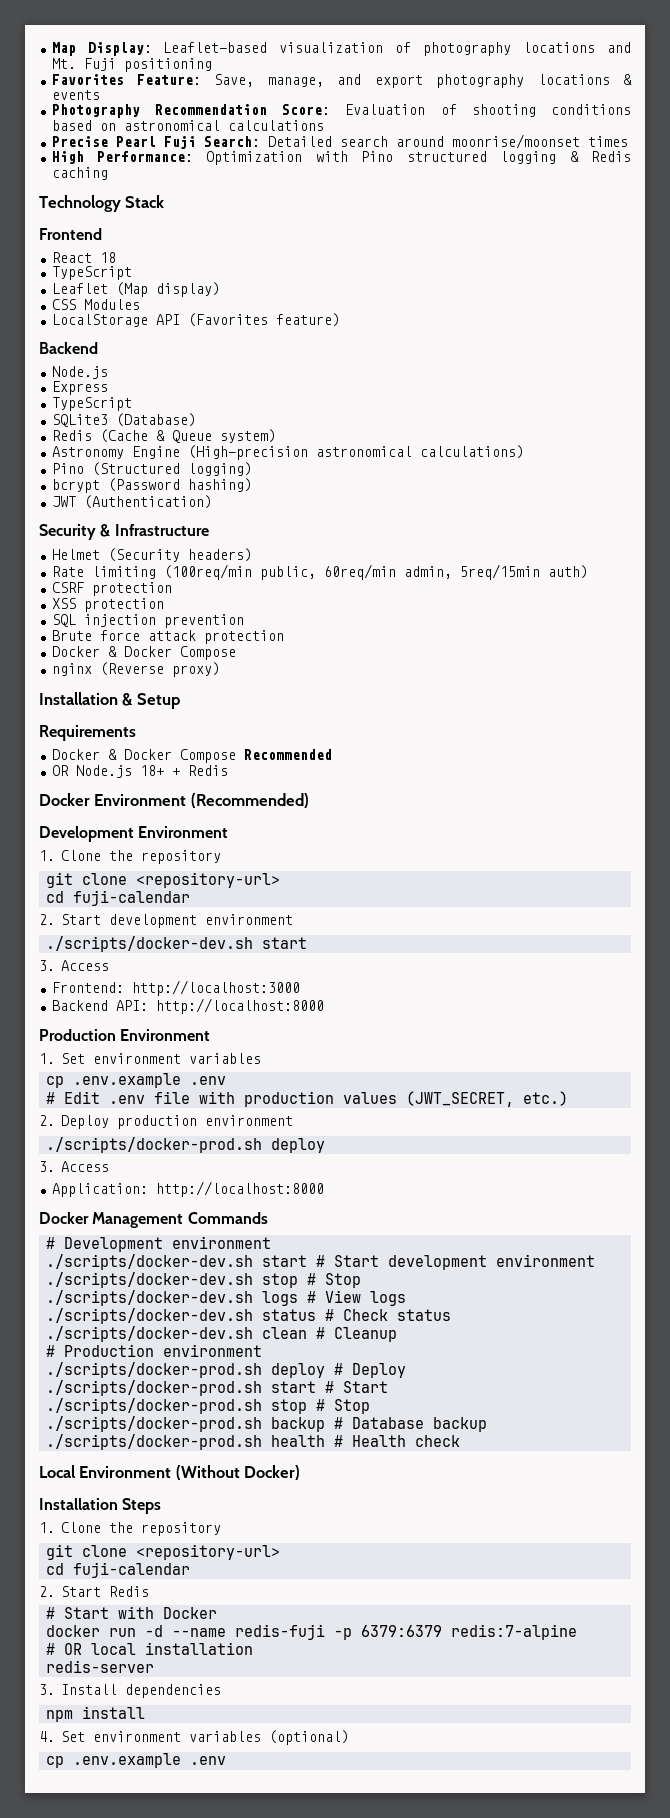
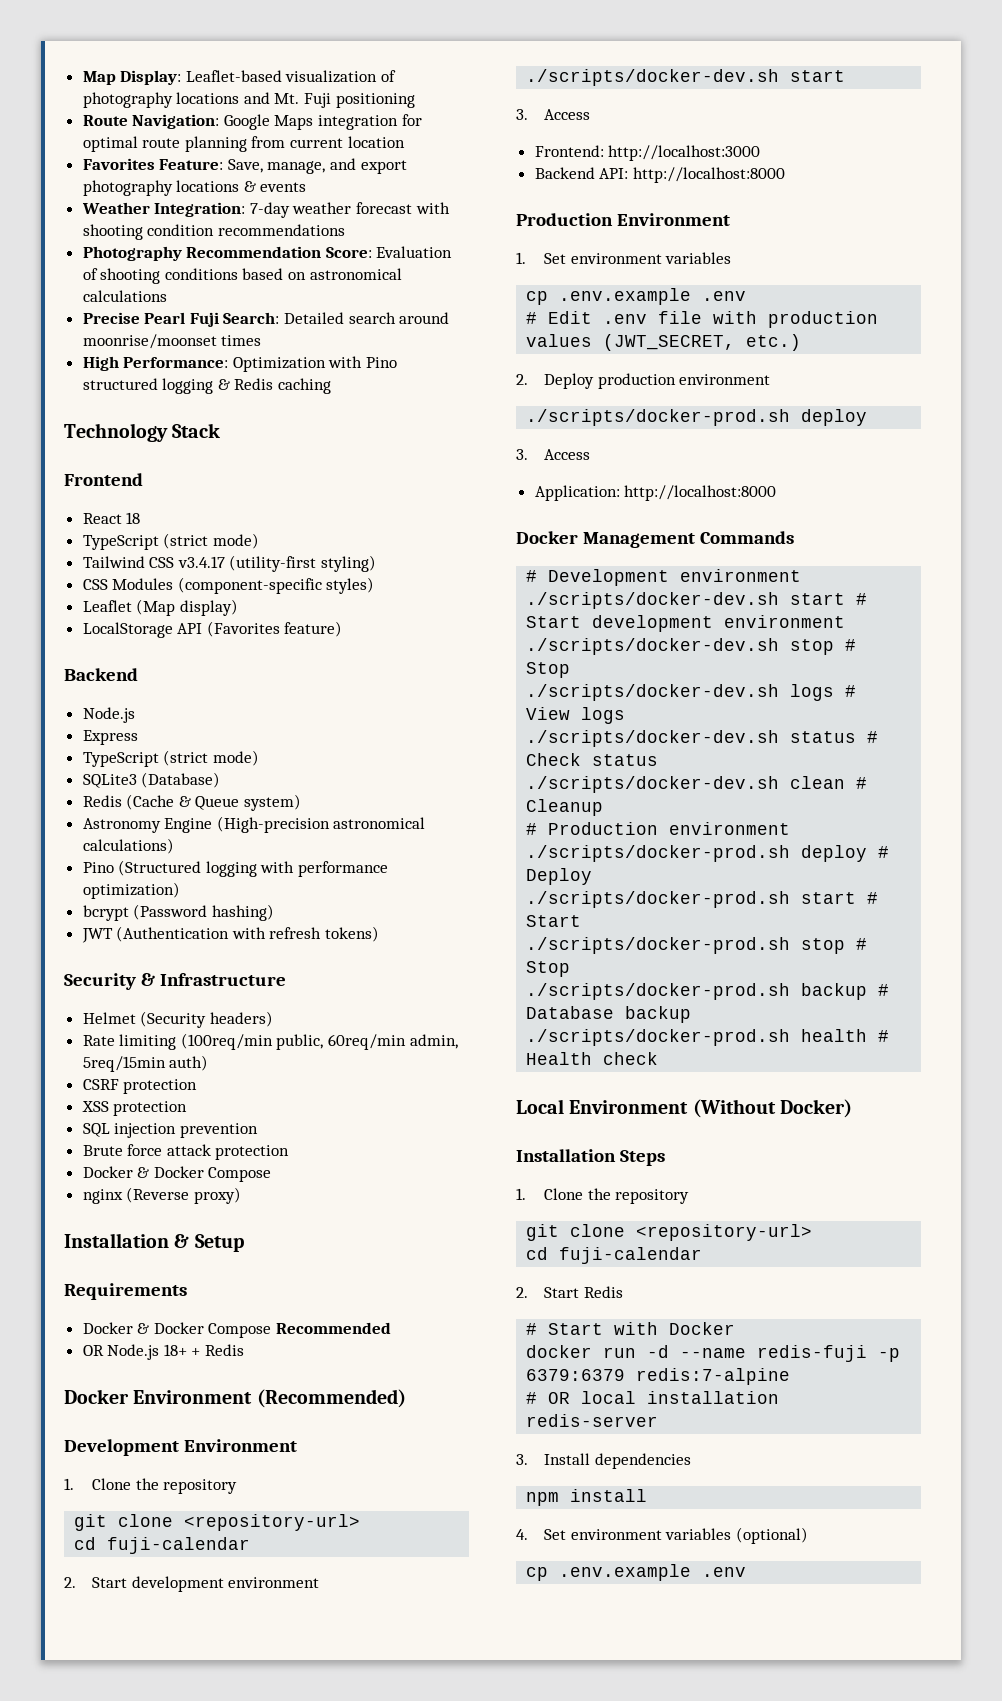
+ Route Navigation: Google Maps integration for optimal route planning from current location
+ Weather Integration: 7-day weather forecast with shooting condition recommendations
  React 18
- TypeScript
+ TypeScript (strict mode)
+ Tailwind CSS v3.4.17 (utility-first styling)
+ CSS Modules (component-specific styles)
- CSS Modules
  Express
- TypeScript
+ TypeScript (strict mode)
- Pino (Structured logging)
+ Pino (Structured logging with performance optimization)
- JWT (Authentication)
+ JWT (Authentication with refresh tokens)

